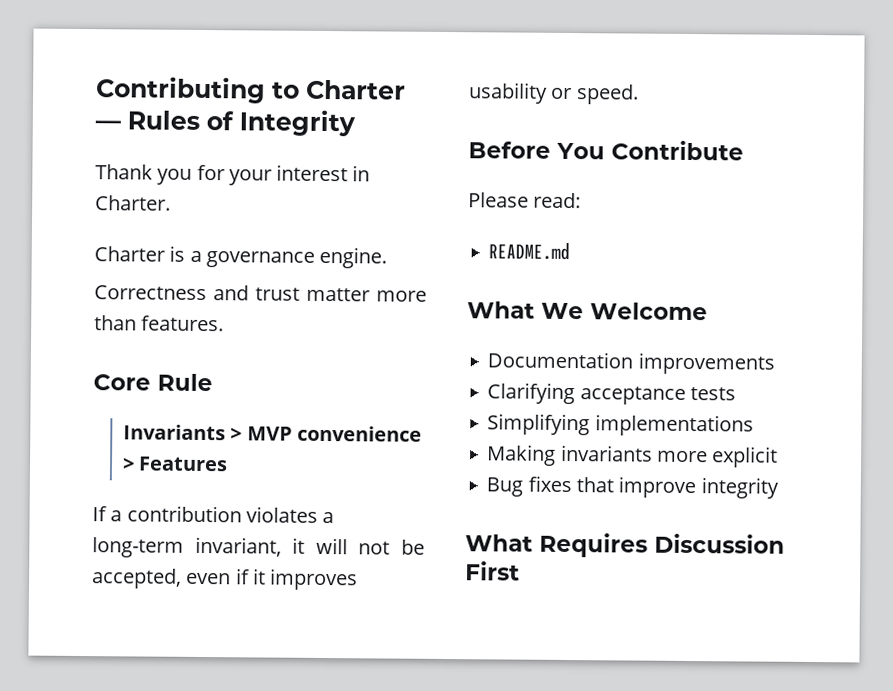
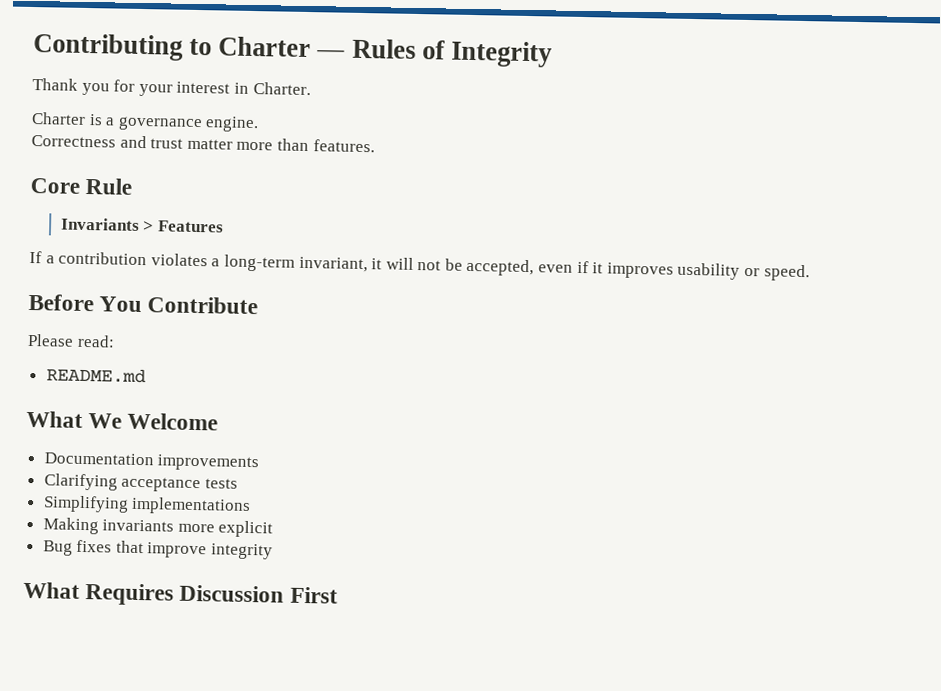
- Invariants > MVP convenience > Features
+ Invariants > Features

